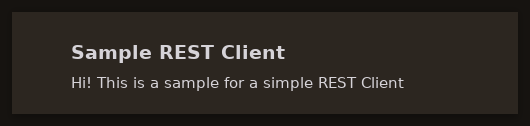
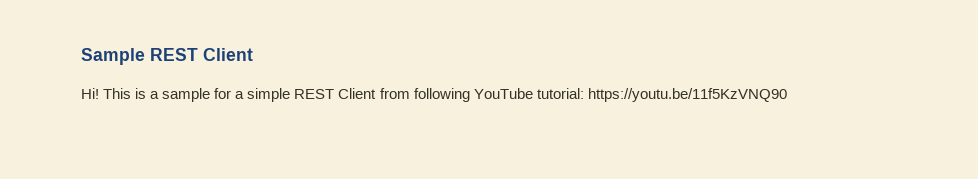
- This is a sample for a simple REST Client
+ This is a sample for a simple REST Client from following YouTube tutorial: https://youtu.be/11f5KzVNQ90

